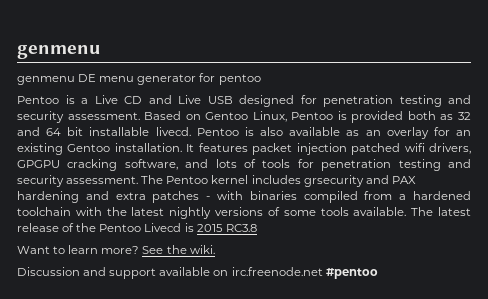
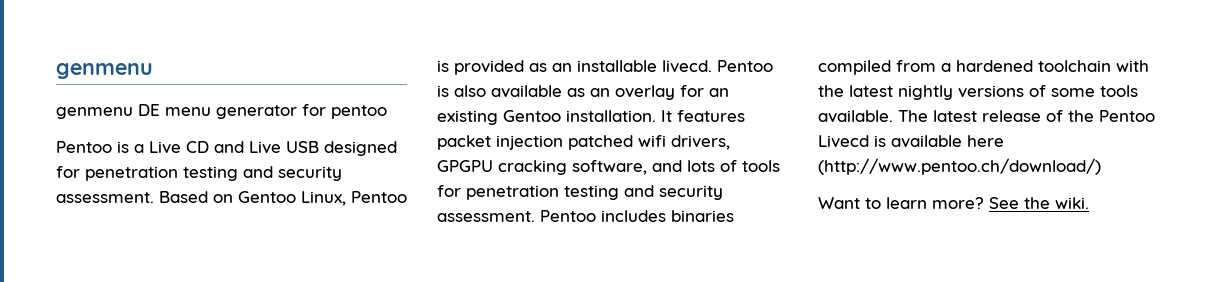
- Based on Gentoo Linux, Pentoo is provided both as 32 and 64 bit installable livecd.
+ Based on Gentoo Linux, Pentoo is provided as an installable livecd.
- The Pentoo kernel includes grsecurity and PAX hardening and extra patches - with binaries compiled from a hardened toolchain with the latest nightly versions of some tools available.
+ Pentoo includes binaries compiled from a hardened toolchain with the latest nightly versions of some tools available.
- The latest release of the Pentoo Livecd is 2015 RC3.8
+ The latest release of the Pentoo Livecd is available here (http://www.pentoo.ch/download/)
- Discussion and support available on irc.freenode.net #pentoo

